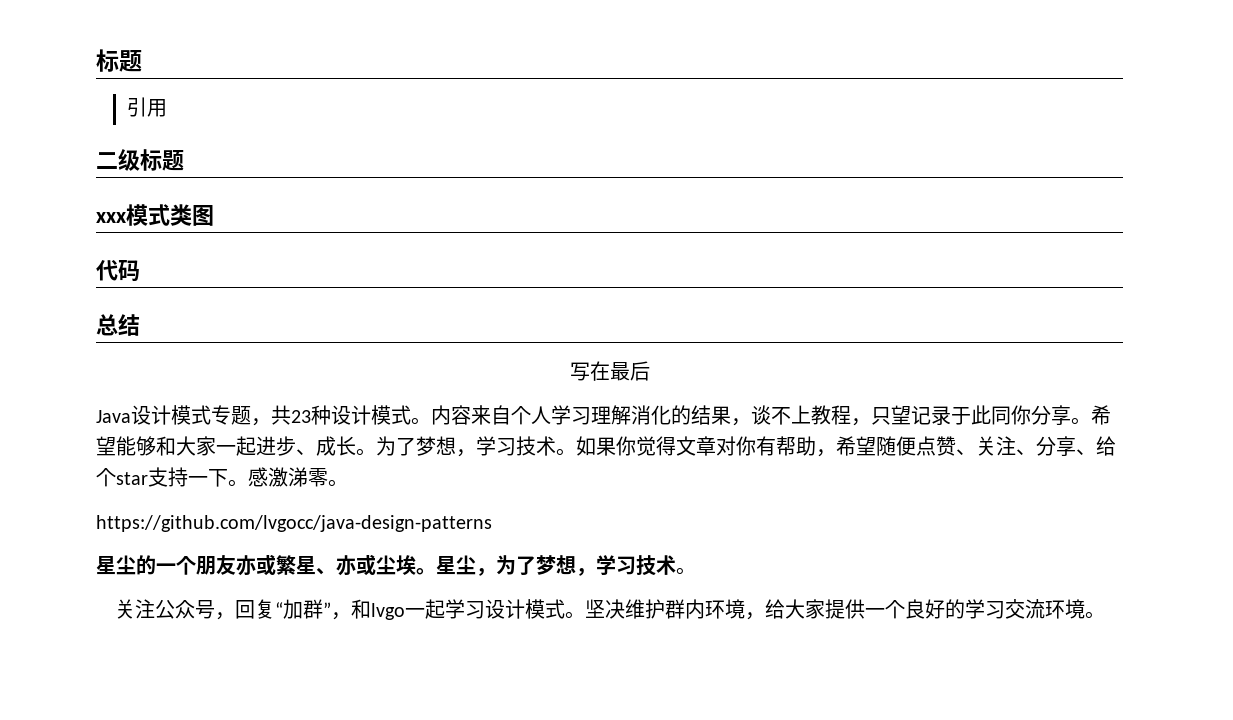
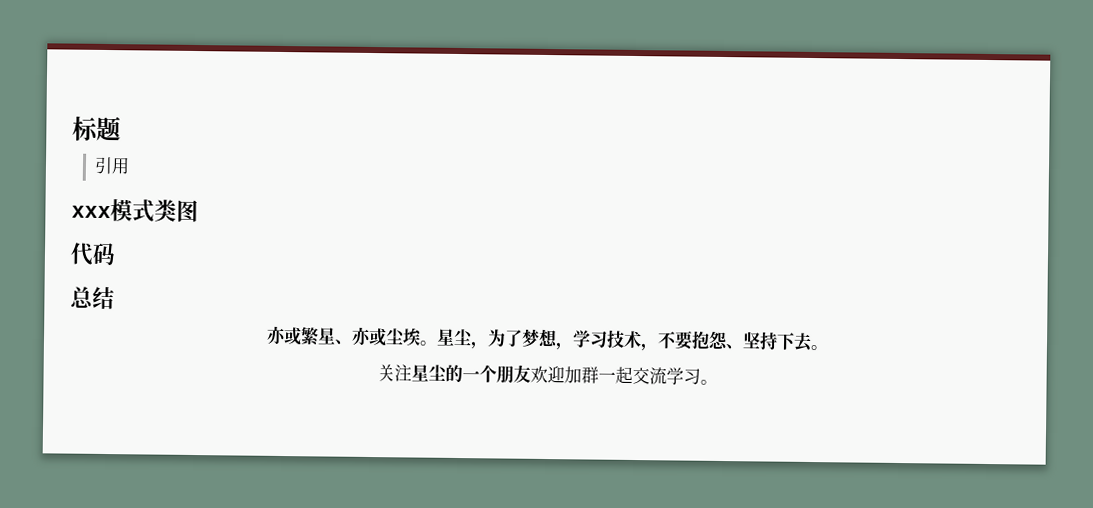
- 二级标题
- 写在最后
- Java设计模式专题，共23种设计模式。内容来自个人学习理解消化的结果，谈不上教程，只望记录于此同你分享。希望能够和大家一起进步、成长。为了梦想，学习技术。如果你觉得文章对你有帮助，希望随便点赞、关注、分享、给个star支持一下。感激涕零。
- https://github.com/lvgocc/java-design-patterns
- 星尘的一个朋友亦或繁星、亦或尘埃。
+ 亦或繁星、亦或尘埃。
- 星尘，为了梦想，学习技术。
- 关注公众号，回复“加群”，和lvgo一起学习设计模式。坚决维护群内环境，给大家提供一个良好的学习交流环境。
+ 星尘，为了梦想，学习技术，不要抱怨、坚持下去。
+ 关注星尘的一个朋友欢迎加群一起交流学习。

